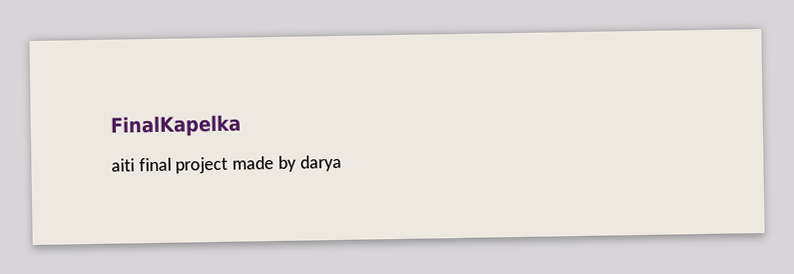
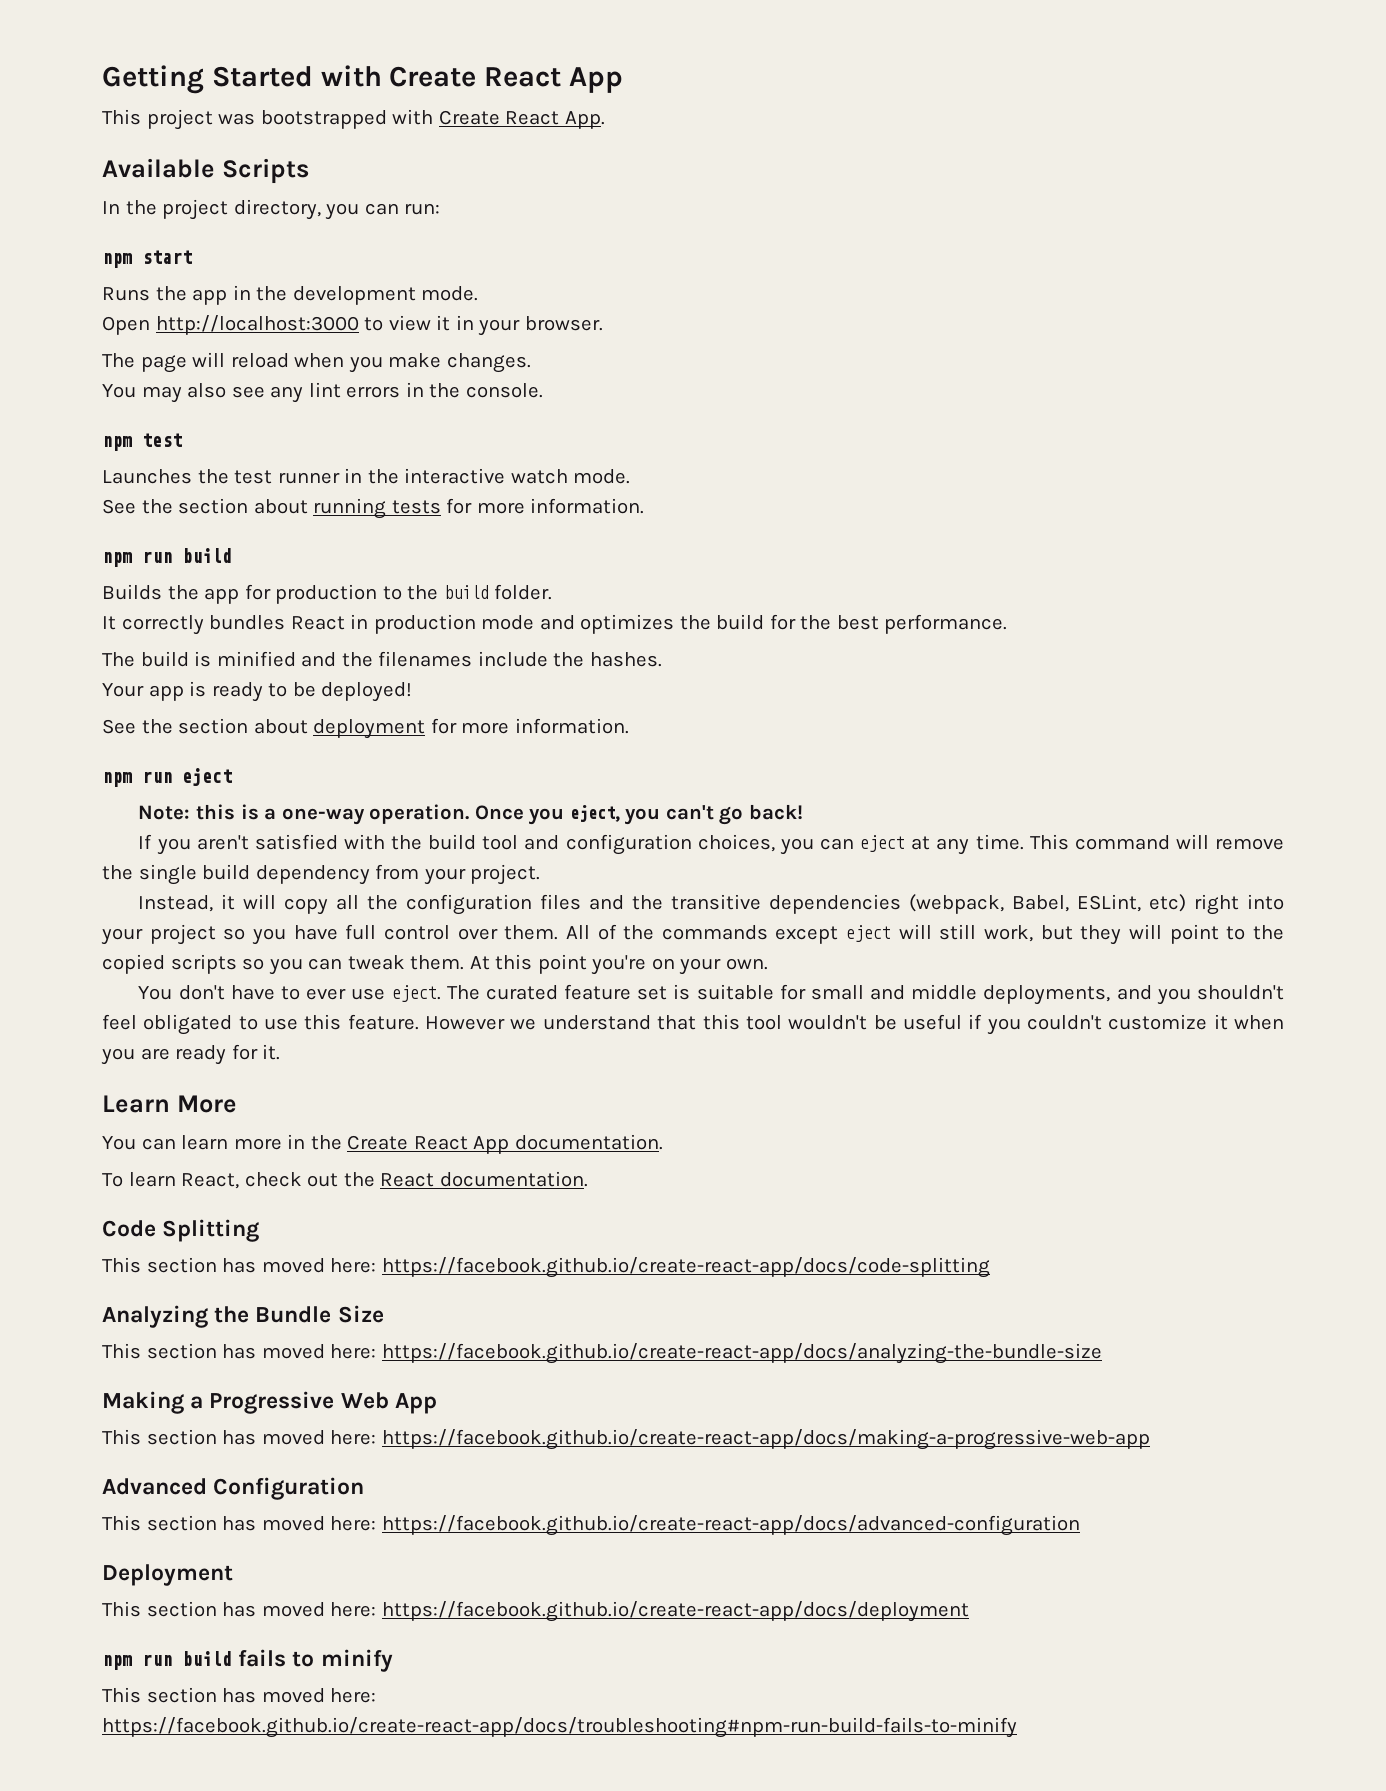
- FinalKapelka
- aiti final project made by darya
+ Getting Started with Create React App
+ This project was bootstrapped with Create React App.
+ Available Scripts
+ In the project directory, you can run:
+ npm start
+ Runs the app in the development mode.
+ Open http://localhost:3000 to view it in your browser.
+ The page will reload when you make changes.
+ You may also see any lint errors in the console.
+ npm test
+ Launches the test runner in the interactive watch mode.
+ See the section about running tests for more information.
+ npm run build
+ Builds the app for production to the build folder.
+ It correctly bundles React in production mode and optimizes the build for the best performance.
+ The build is minified and the filenames include the hashes.
+ Your app is ready to be deployed!
+ See the section about deployment for more information.
+ npm run eject
+ Note: this is a one-way operation. Once you eject, you can't go back!
+ If you aren't satisfied with the build tool and configuration choices, you can eject at any time. This command will remove the single build dependency from your project.
+ Instead, it will copy all the configuration files and the transitive dependencies (webpack, Babel, ESLint, etc) right into your project so you have full control over them. All of the commands except eject will still work, but they will point to the copied scripts so you can tweak them. At this point you're on your own.
+ You don't have to ever use eject. The curated feature set is suitable for small and middle deployments, and you shouldn't feel obligated to use this feature. However we understand that this tool wouldn't be useful if you couldn't customize it when you are ready for it.
+ Learn More
+ You can learn more in the Create React App documentation.
+ To learn React, check out the React documentation.
+ Code Splitting
+ This section has moved here: https://facebook.github.io/create-react-app/docs/code-splitting
+ Analyzing the Bundle Size
+ This section has moved here: https://facebook.github.io/create-react-app/docs/analyzing-the-bundle-size
+ Making a Progressive Web App
+ This section has moved here: https://facebook.github.io/create-react-app/docs/making-a-progressive-web-app
+ Advanced Configuration
+ This section has moved here: https://facebook.github.io/create-react-app/docs/advanced-configuration
+ Deployment
+ This section has moved here: https://facebook.github.io/create-react-app/docs/deployment
+ npm run build fails to minify
+ This section has moved here: https://facebook.github.io/create-react-app/docs/troubleshooting#npm-run-build-fails-to-minify

